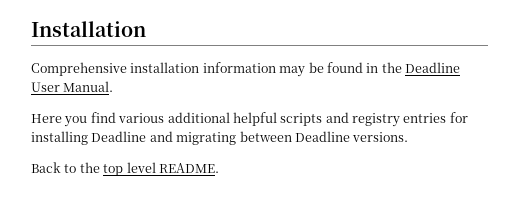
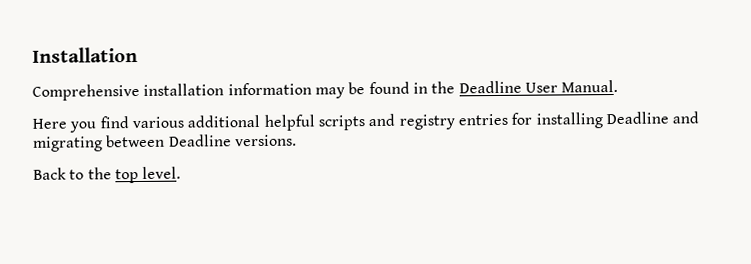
- Back to the top level README.
+ Back to the top level.

